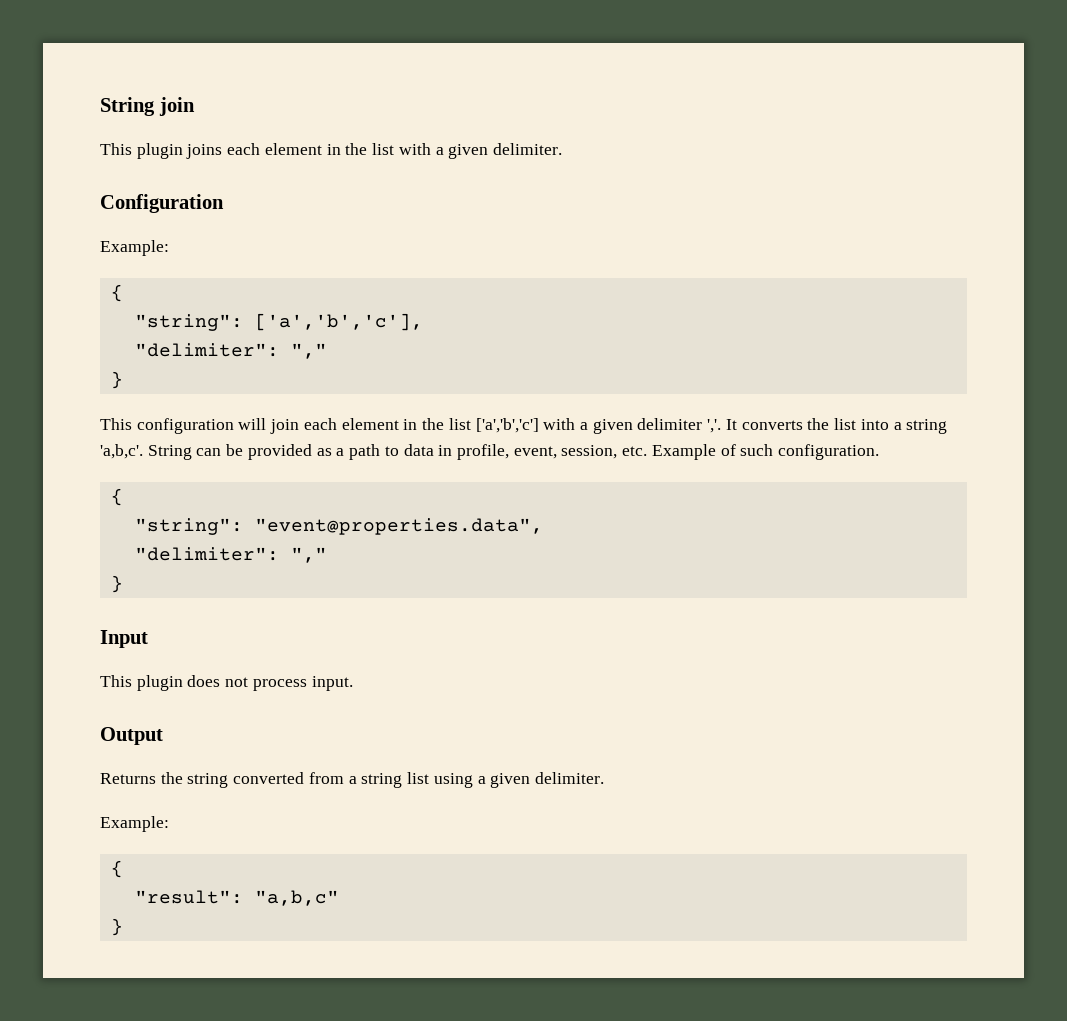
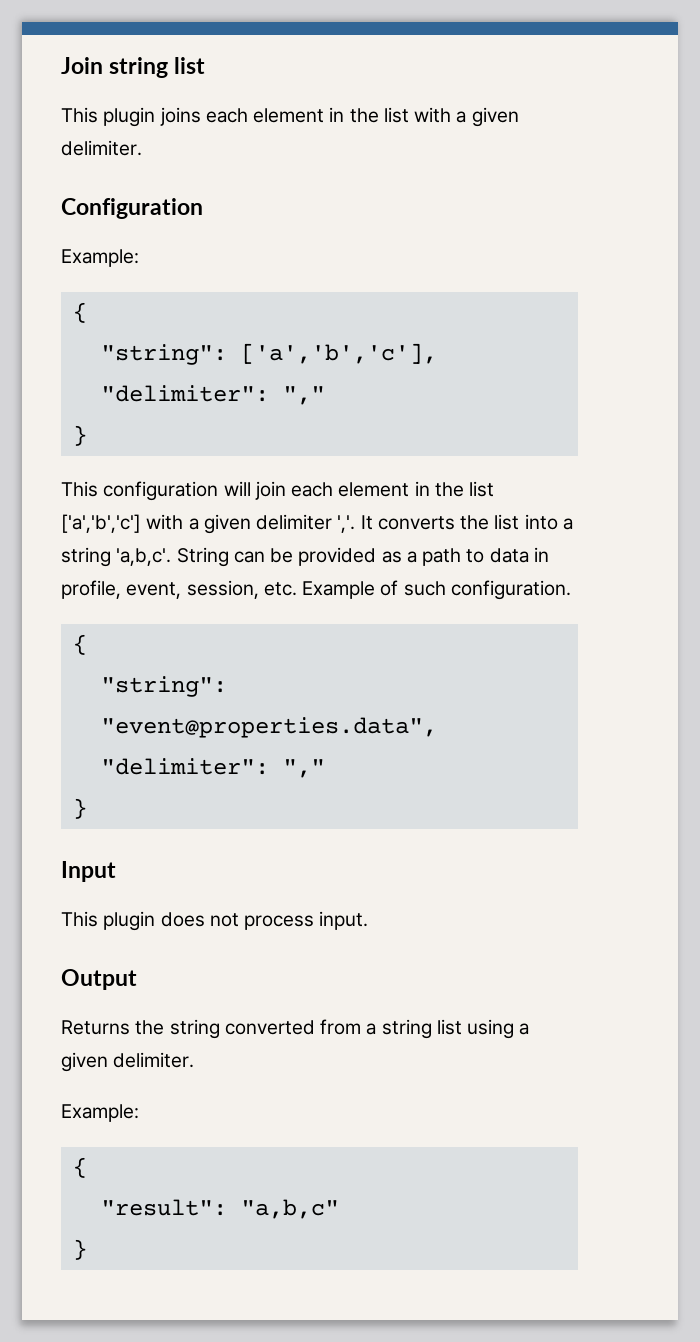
- String join
+ Join string list

